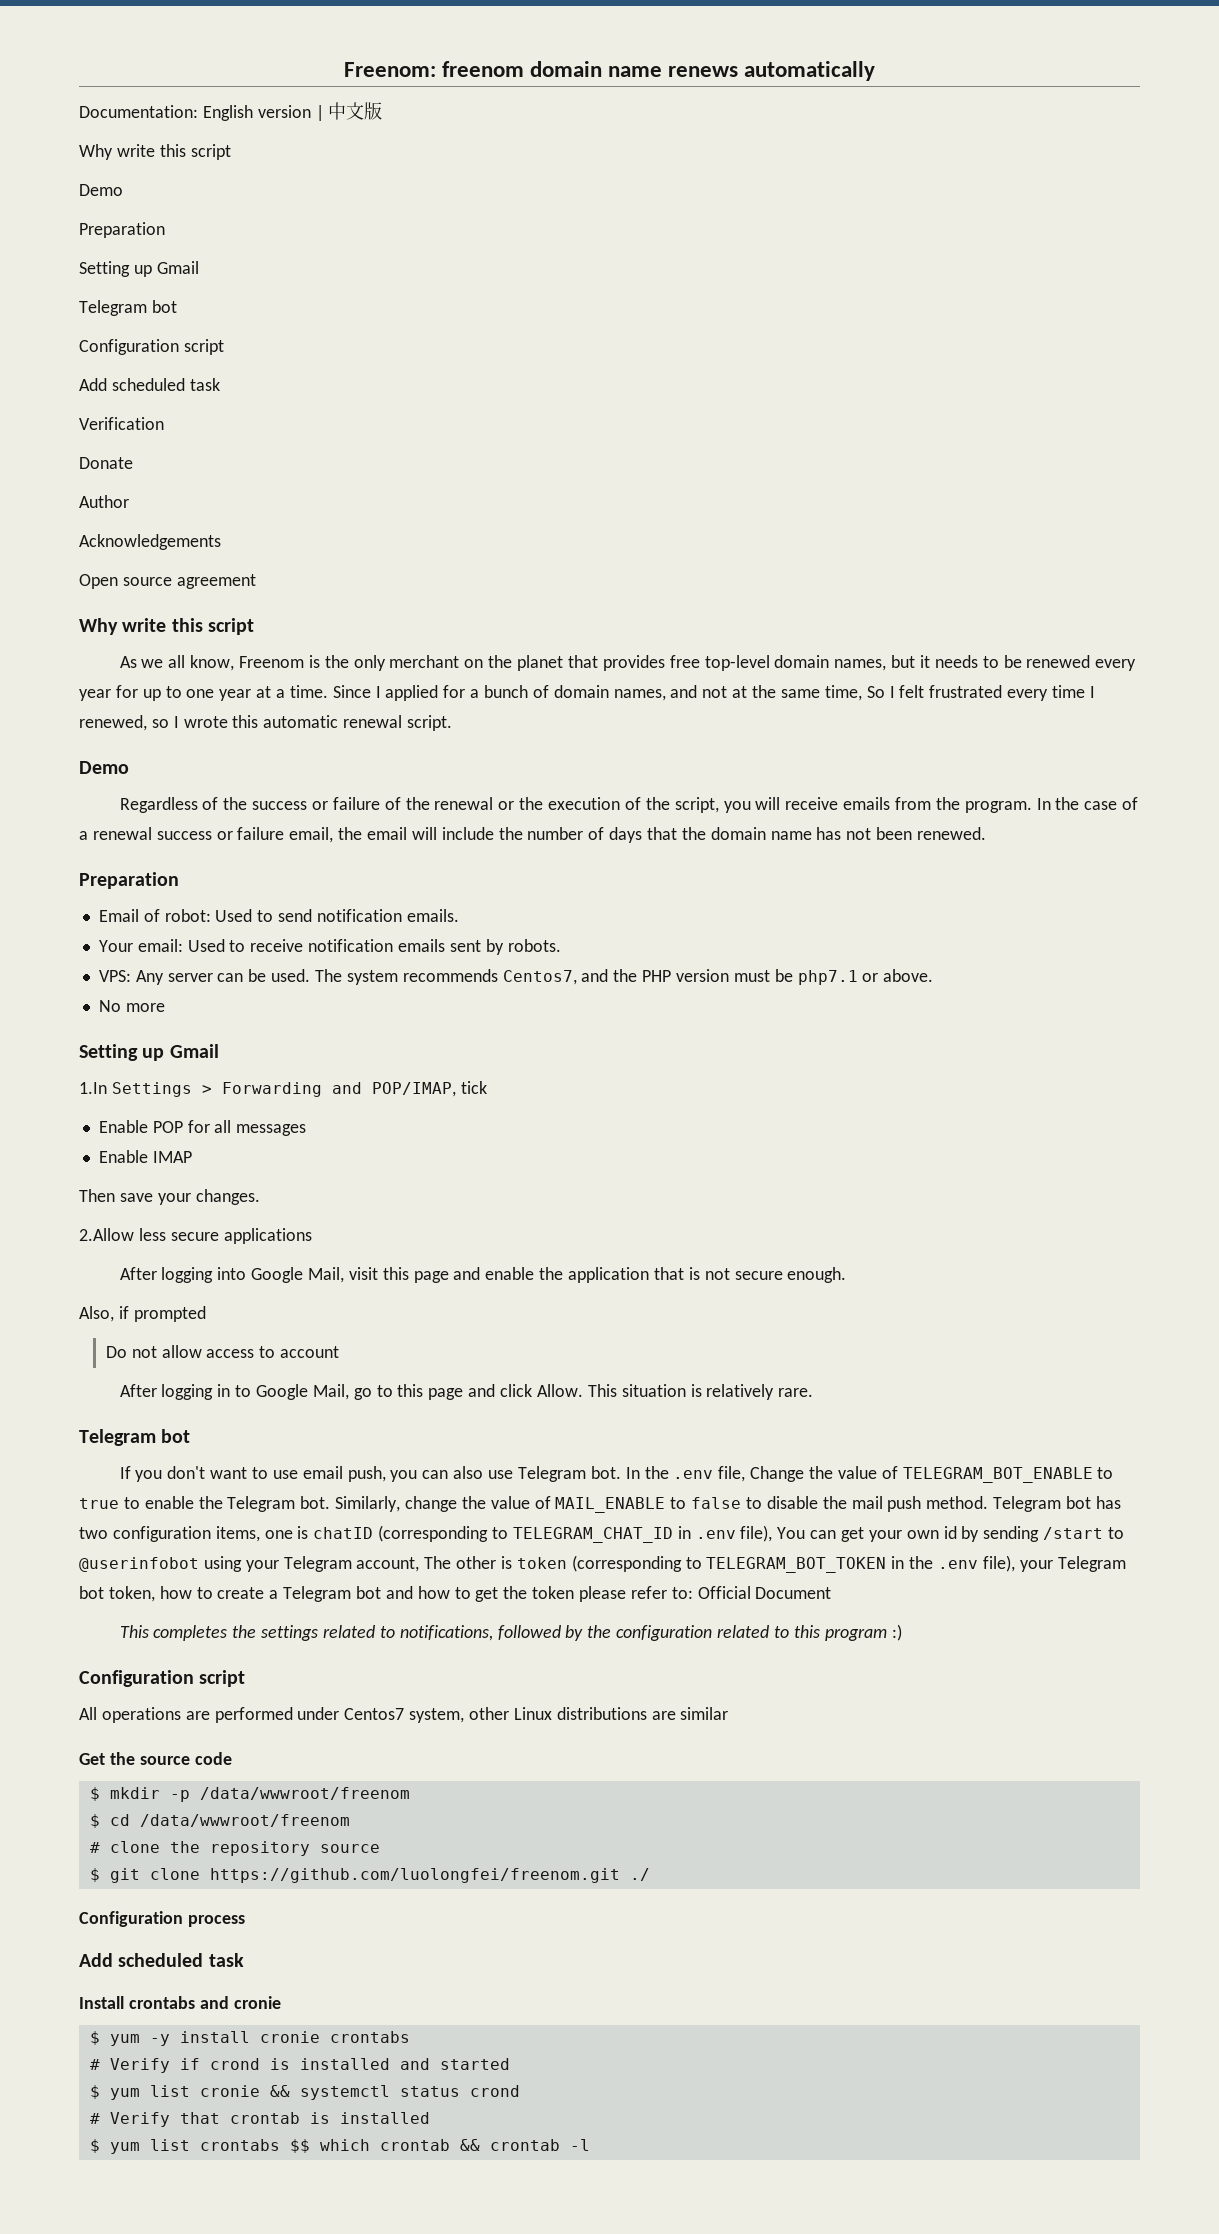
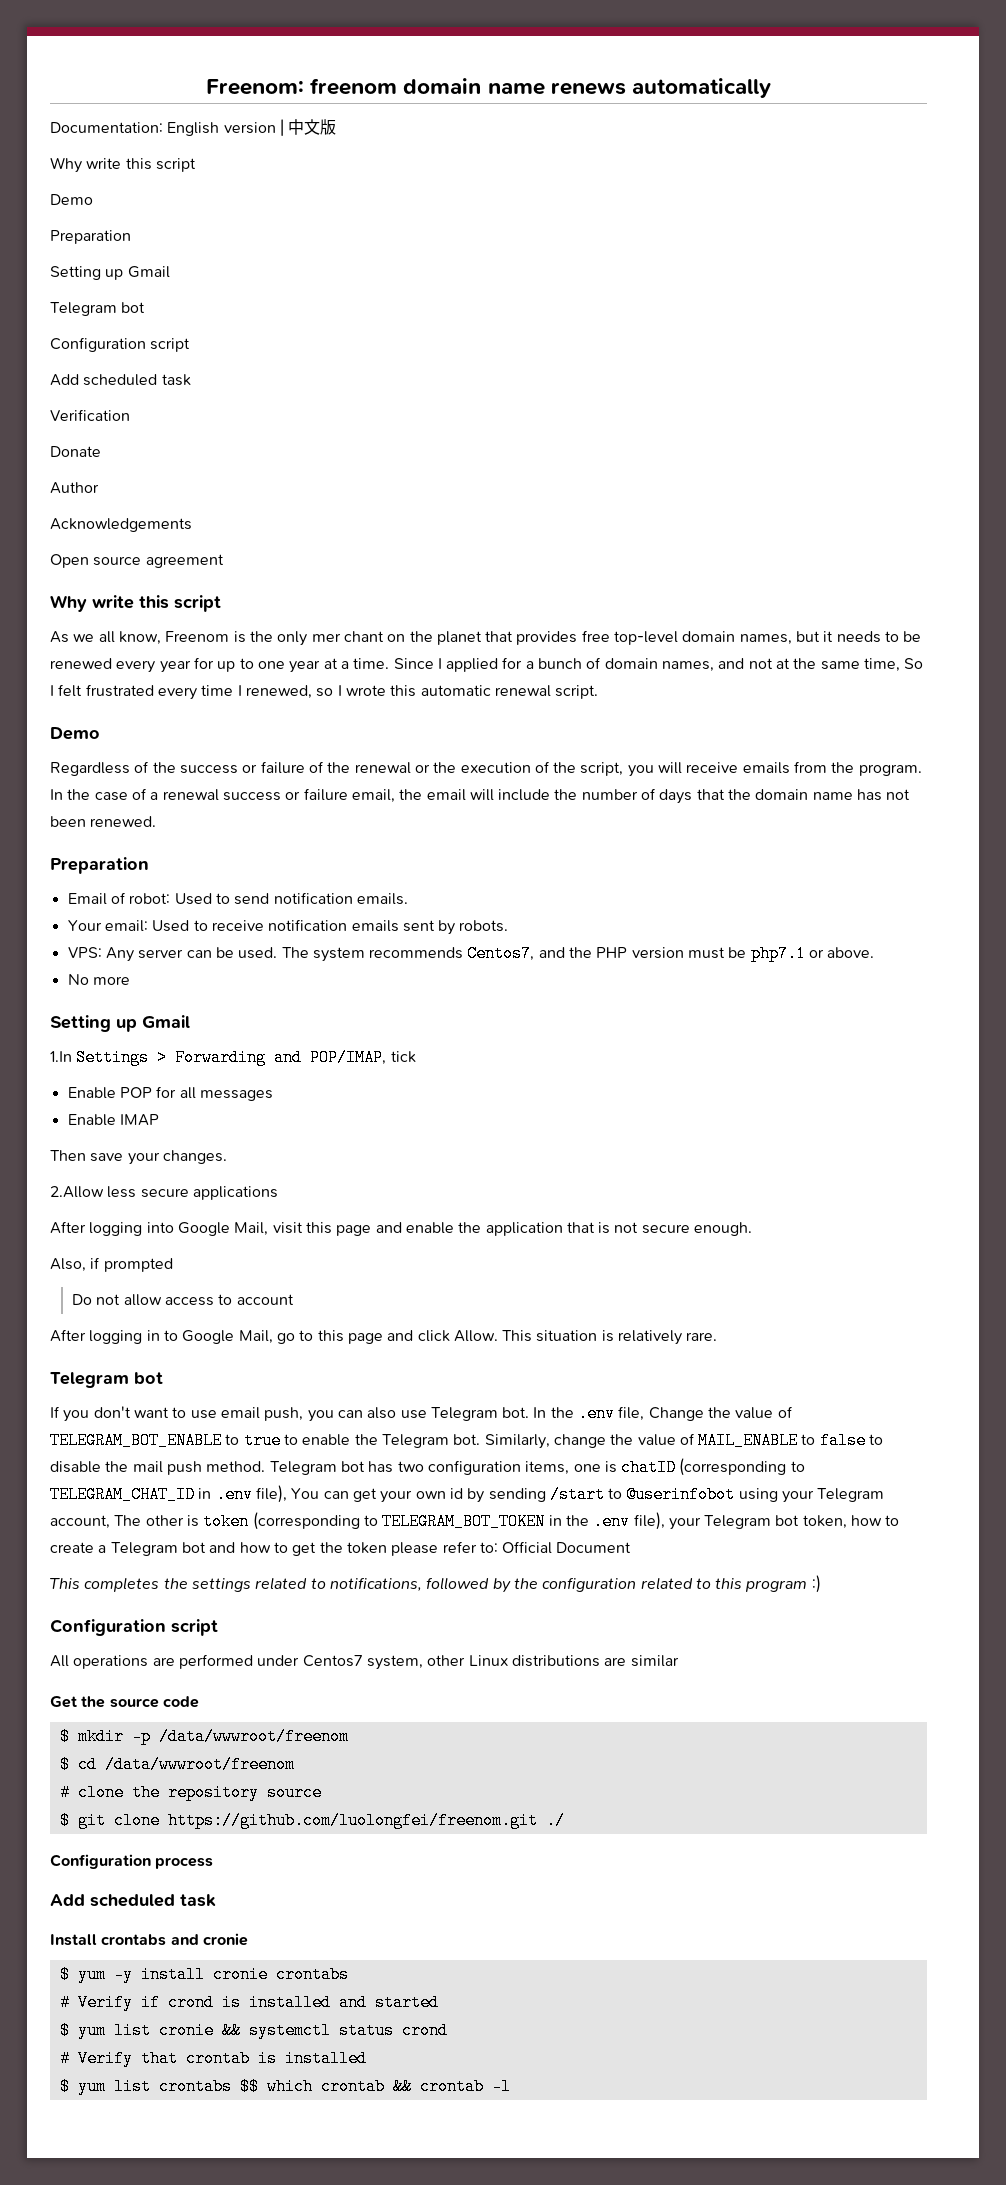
- As we all know, Freenom is the only merchant on the planet that provides free top-level domain names, but it needs to be renewed every year for up to one year at a time.
+ As we all know, Freenom is the only mer chant on the planet that provides free top-level domain names, but it needs to be renewed every year for up to one year at a time.

